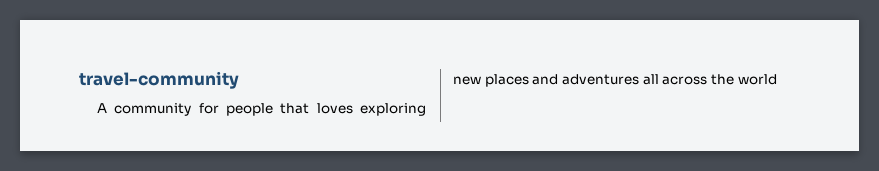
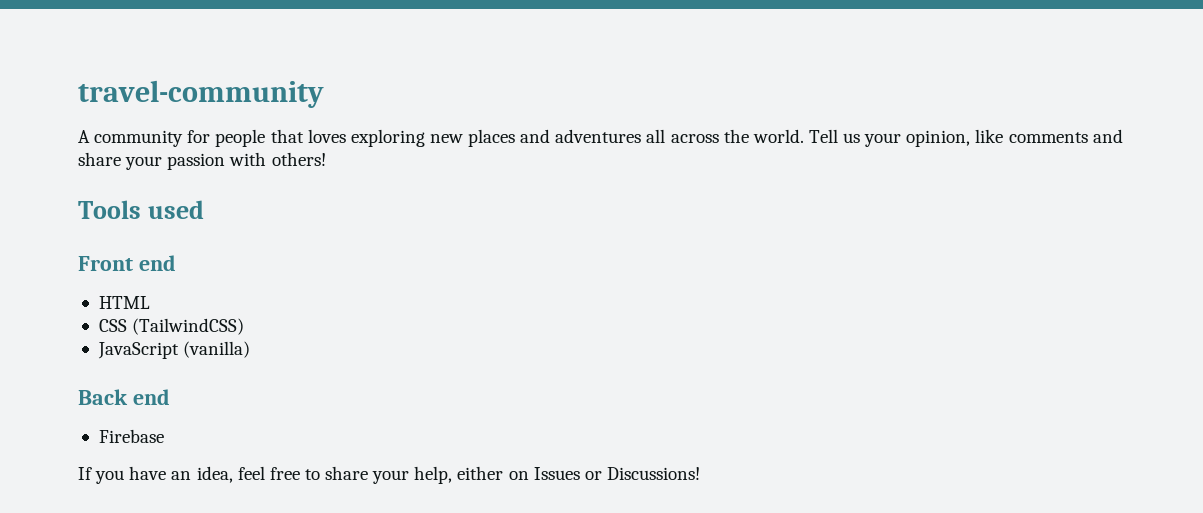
- A community for people that loves exploring new places and adventures all across the world
+ A community for people that loves exploring new places and adventures all across the world. Tell us your opinion, like comments and share your passion with others!
+ Tools used
+ Front end
+ HTML
+ CSS (TailwindCSS)
+ JavaScript (vanilla)
+ Back end
+ Firebase
+ If you have an idea, feel free to share your help, either on Issues or Discussions!

